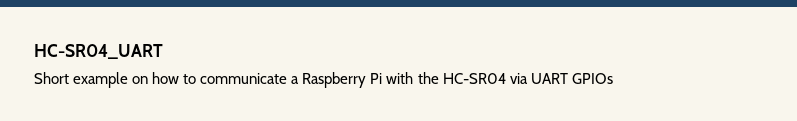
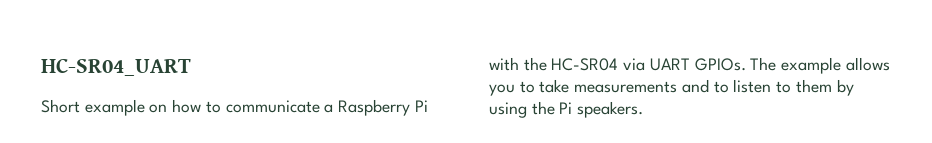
- Short example on how to communicate a Raspberry Pi with the HC-SR04 via UART GPIOs
+ Short example on how to communicate a Raspberry Pi with the HC-SR04 via UART GPIOs. The example allows you to take measurements and to listen to them by using the Pi speakers.

